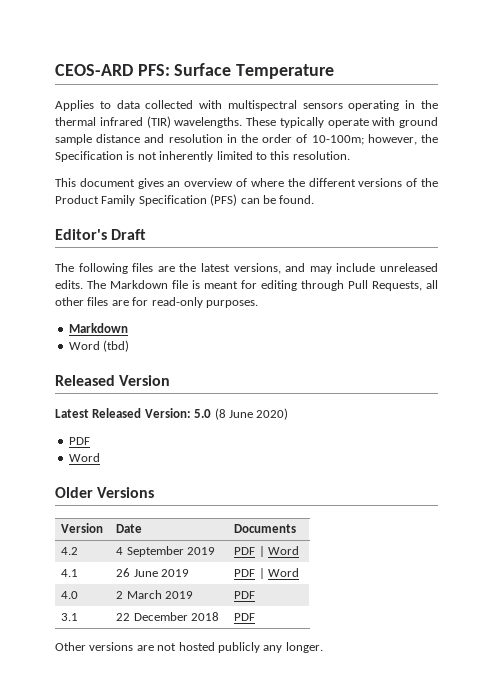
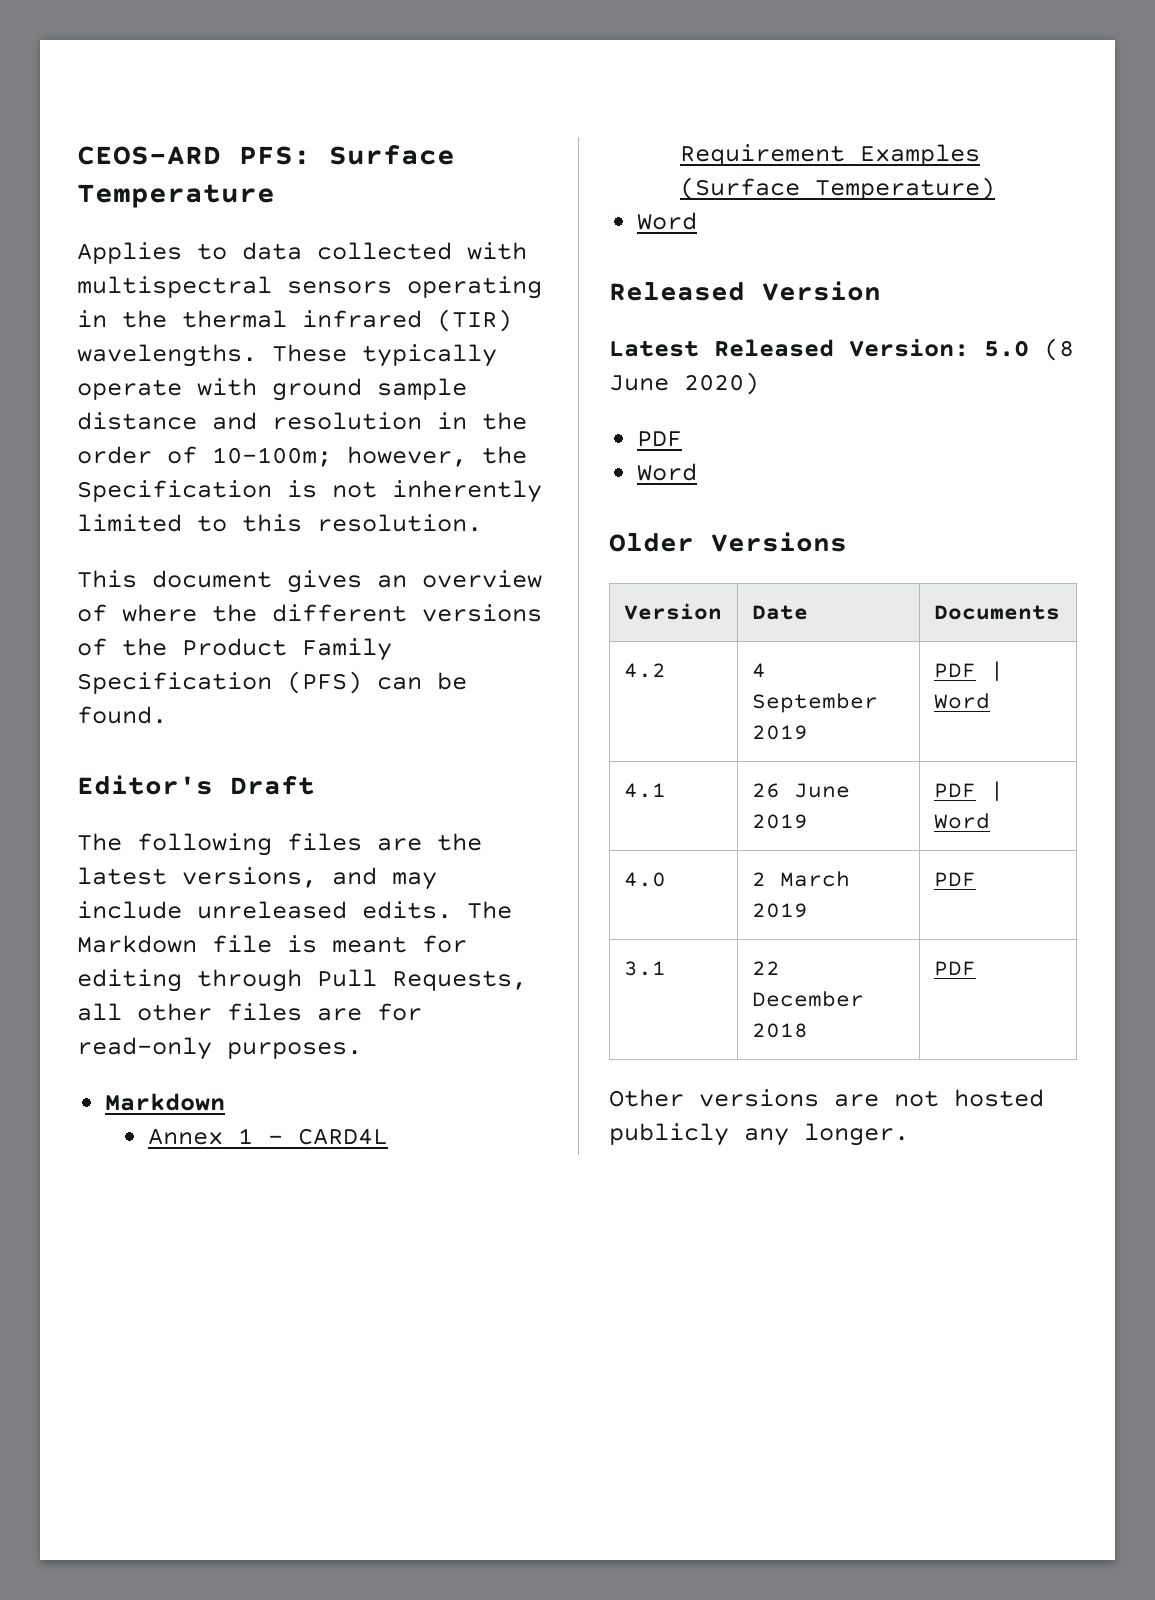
- Word (tbd)
+ Annex 1 - CARD4L Requirement Examples (Surface Temperature)
+ Word

